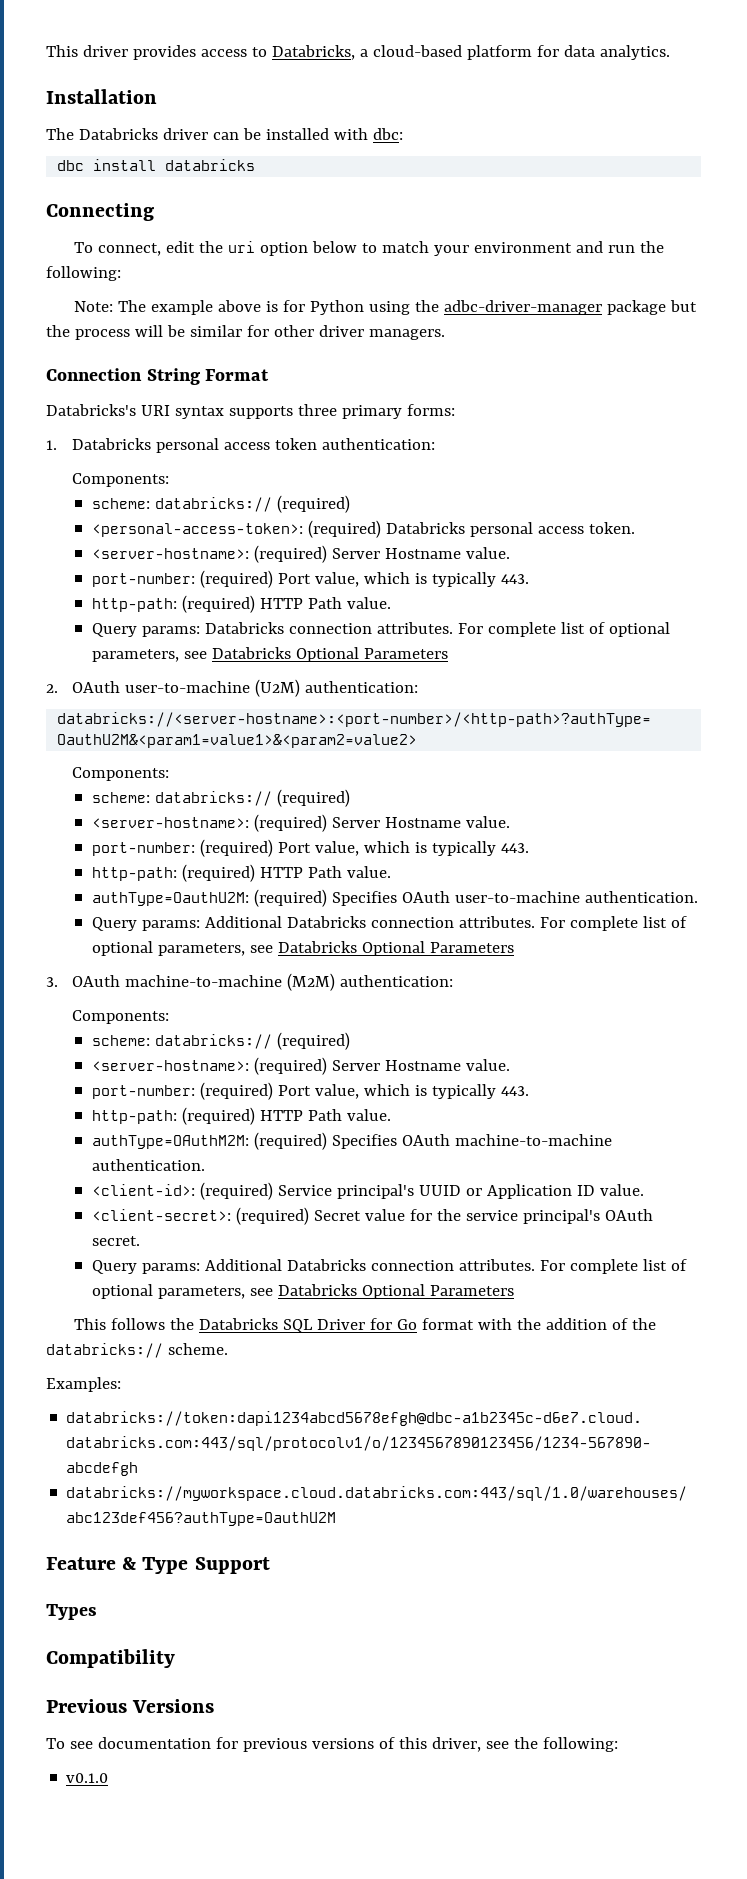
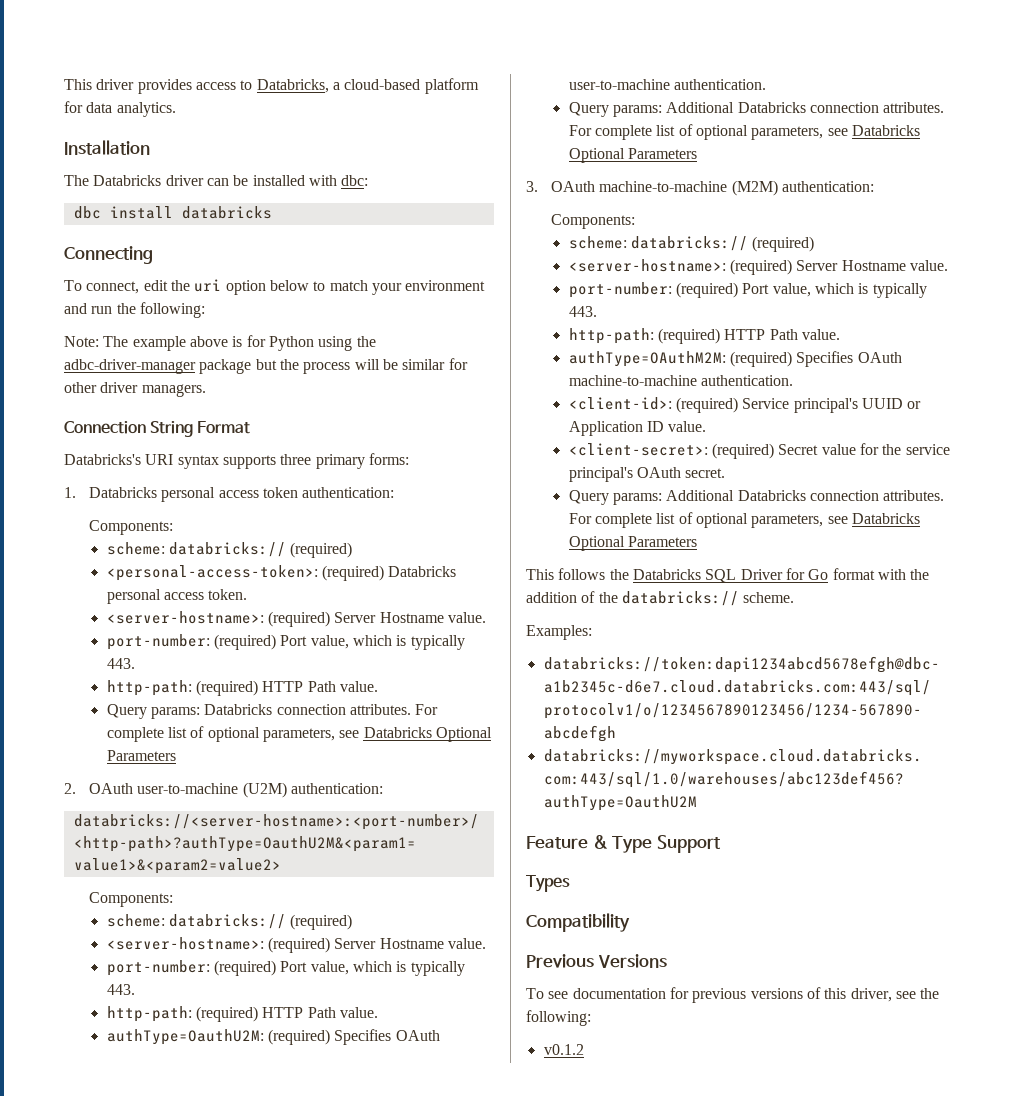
- v0.1.0
+ v0.1.2

